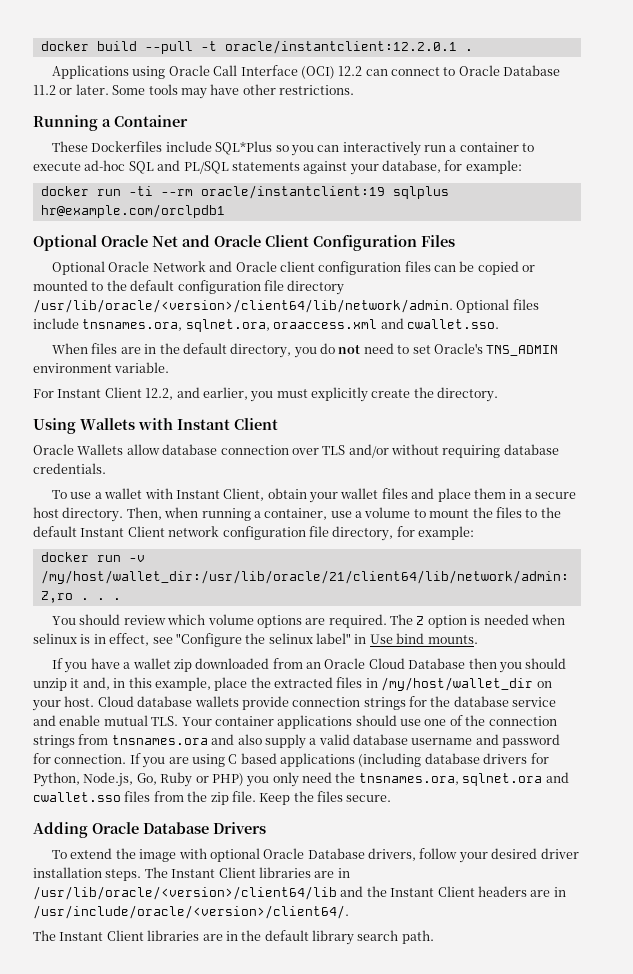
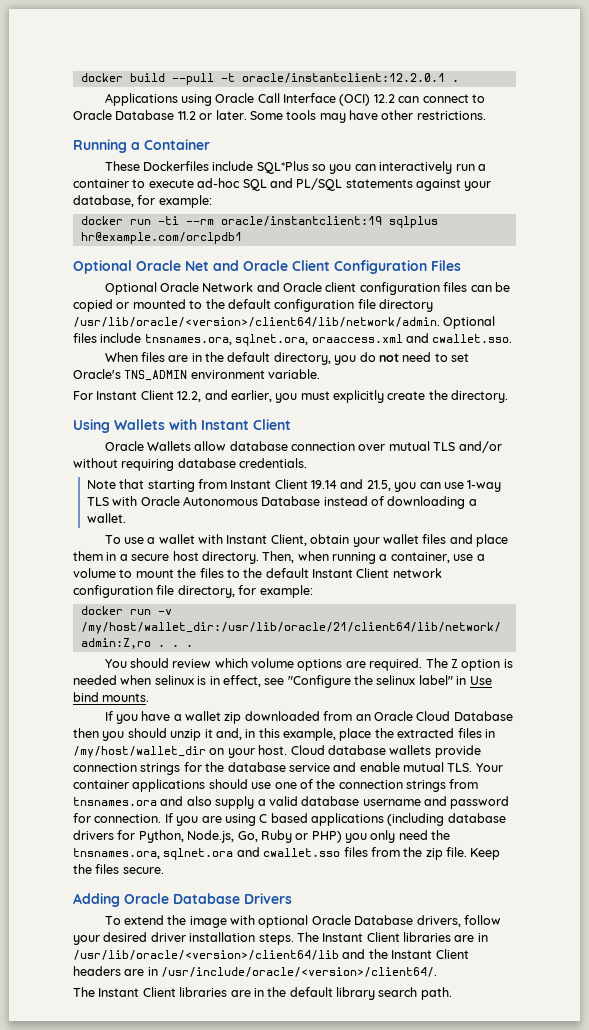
- Oracle Wallets allow database connection over TLS and/or without requiring database credentials.
+ Oracle Wallets allow database connection over mutual TLS and/or without requiring database credentials.
+ Note that starting from Instant Client 19.14 and 21.5, you can use 1-way TLS with Oracle Autonomous Database instead of downloading a wallet.

